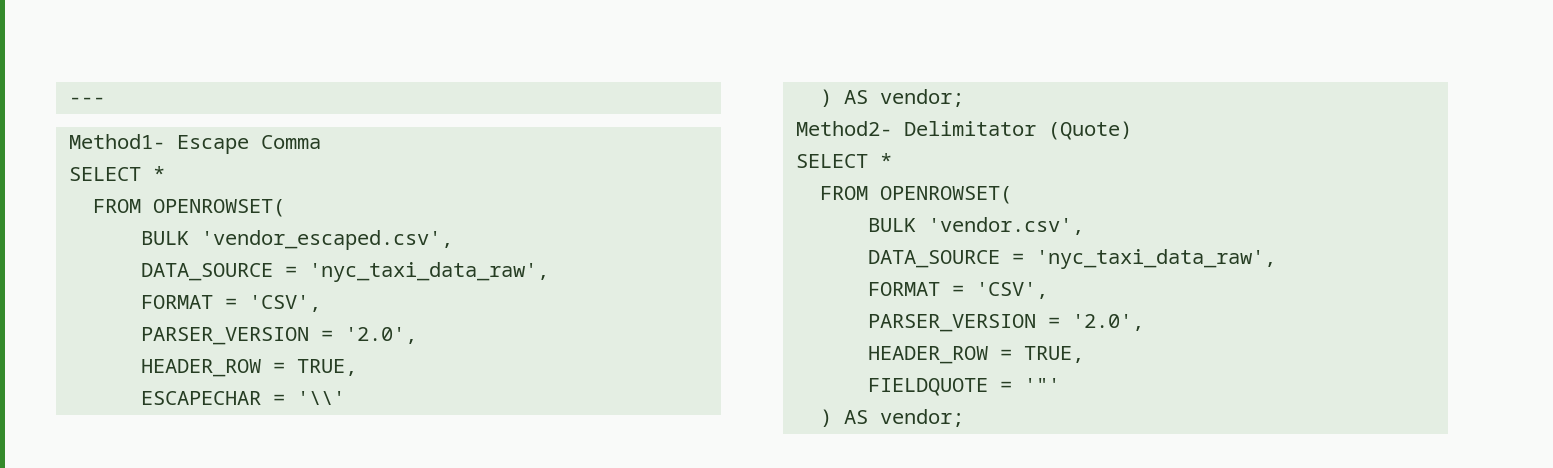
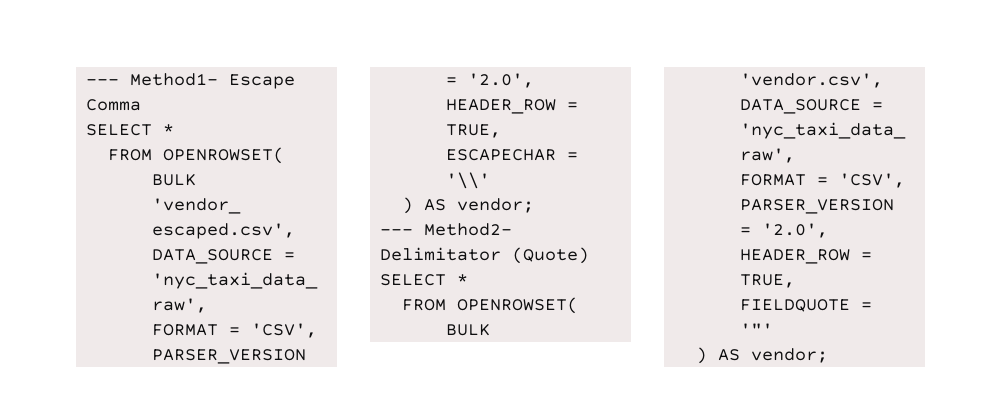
- ---
- Method1- Escape Comma
+ --- Method1- Escape Comma
- Method2- Delimitator (Quote)
+ --- Method2- Delimitator (Quote)

